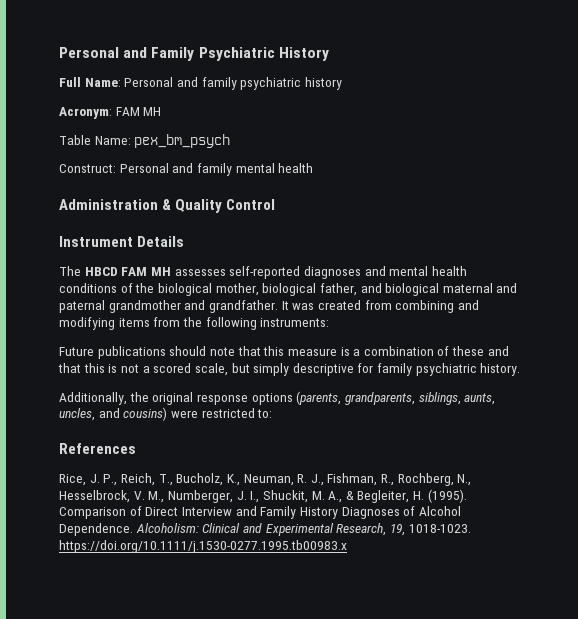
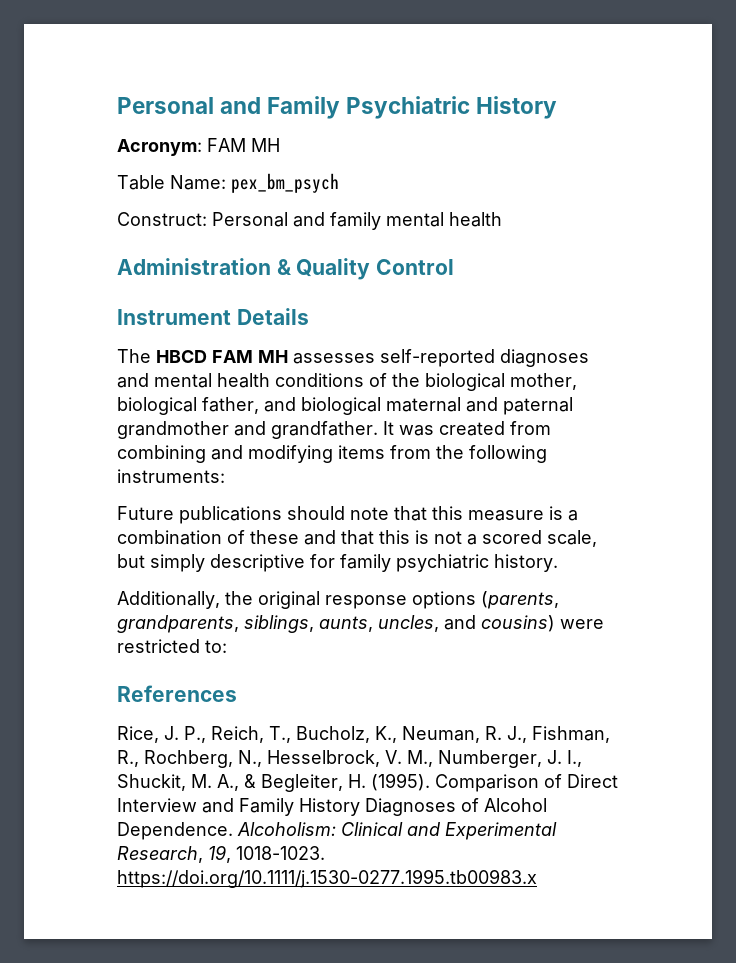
- Full Name: Personal and family psychiatric history

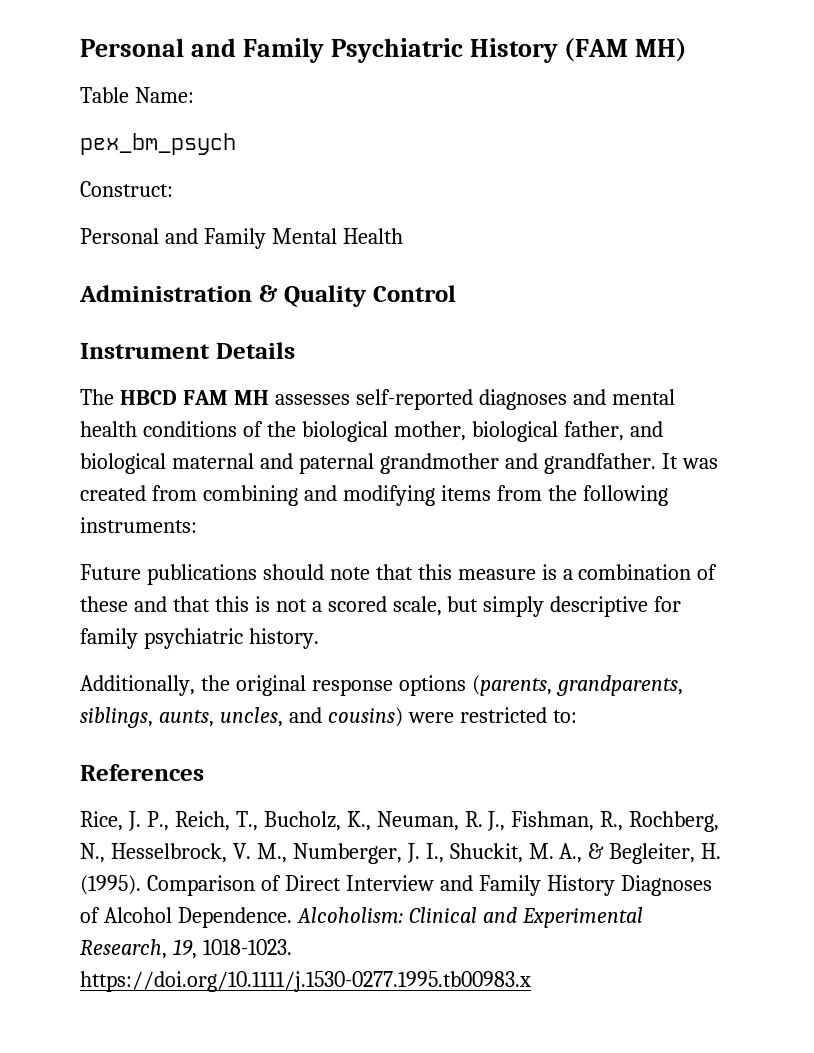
- Personal and Family Psychiatric History
- Acronym: FAM MH
+ Personal and Family Psychiatric History (FAM MH)
- Table Name: pex_bm_psych
+ Table Name:
+ pex_bm_psych
- Construct: Personal and family mental health
+ Construct:
+ Personal and Family Mental Health

